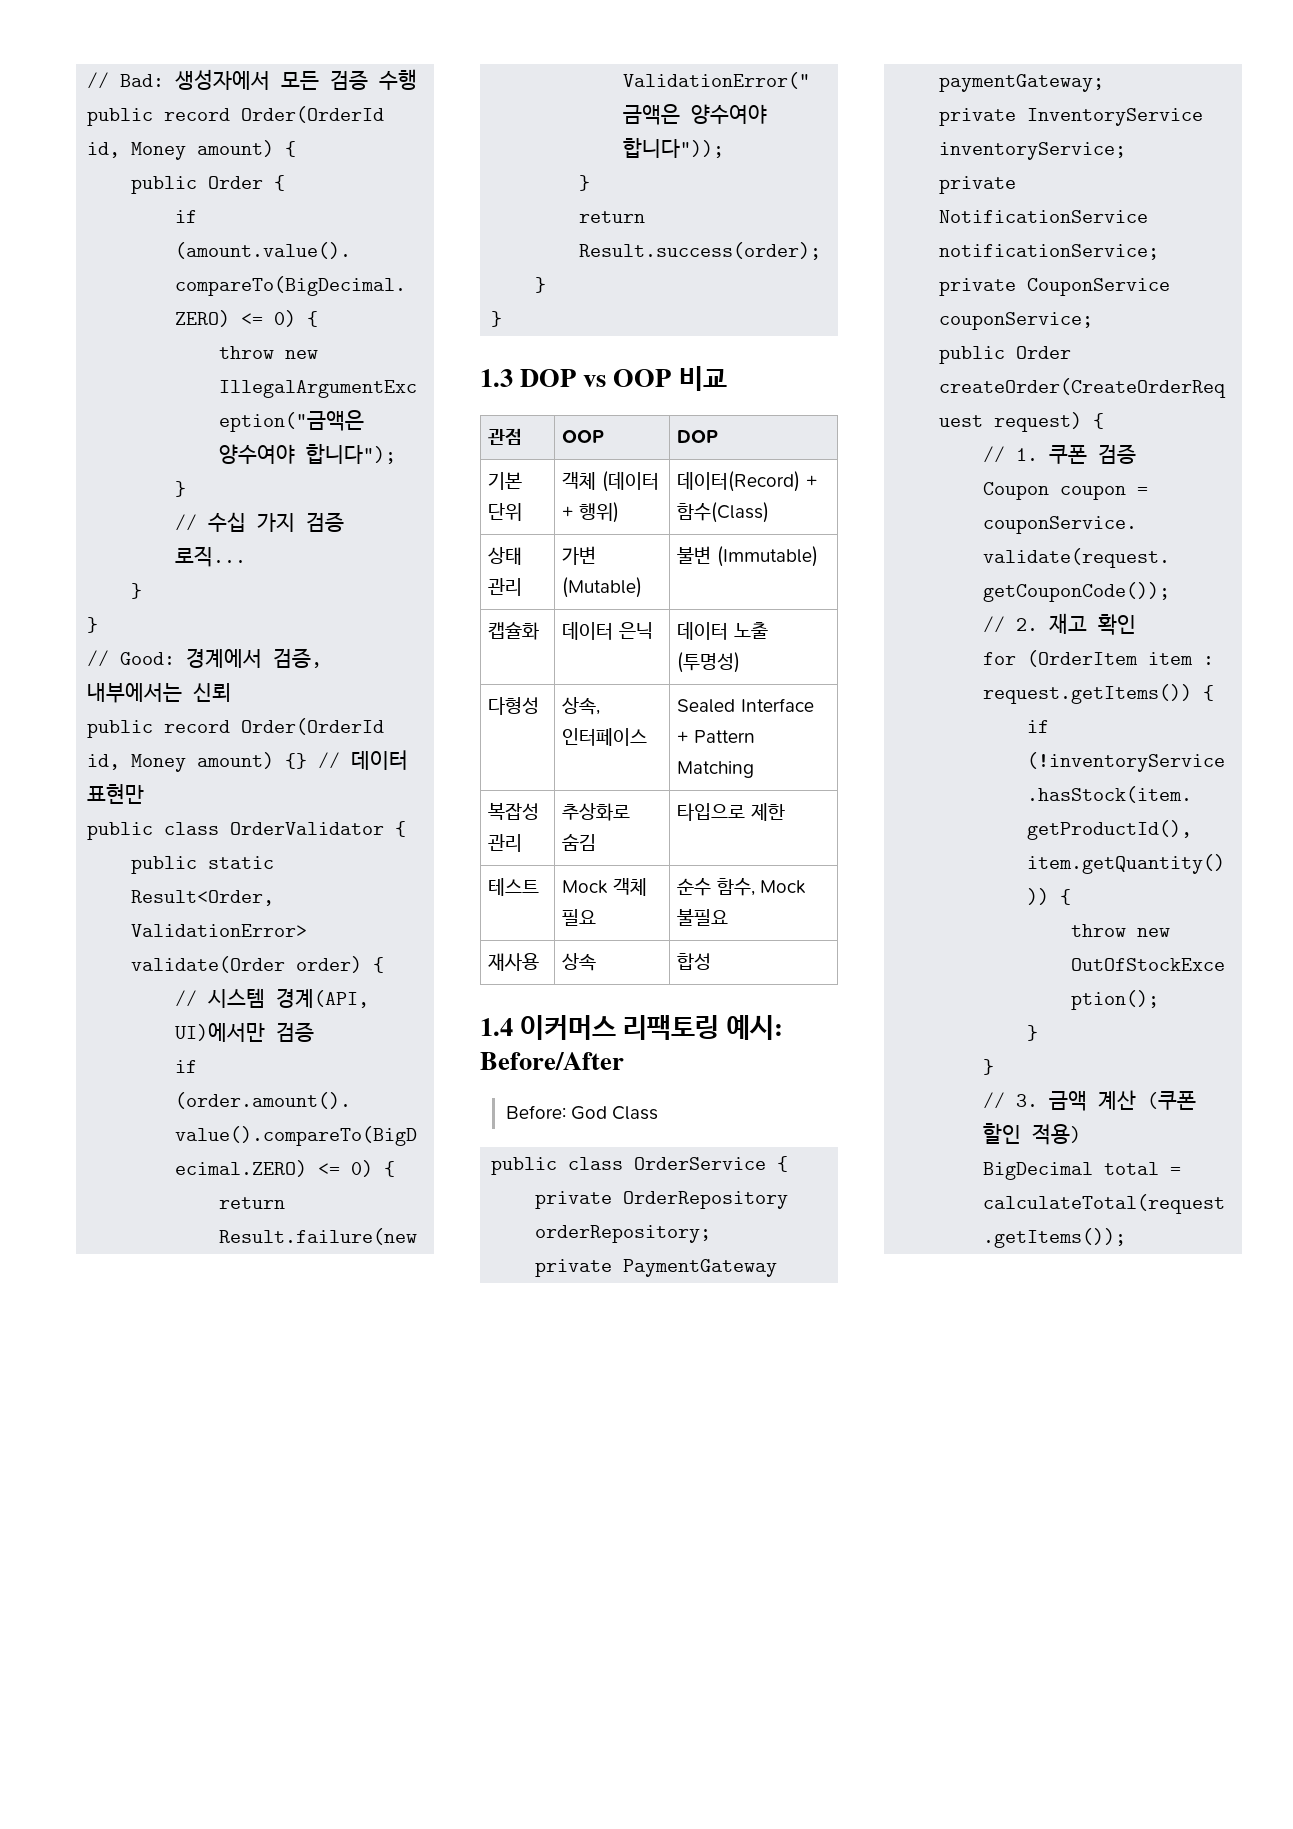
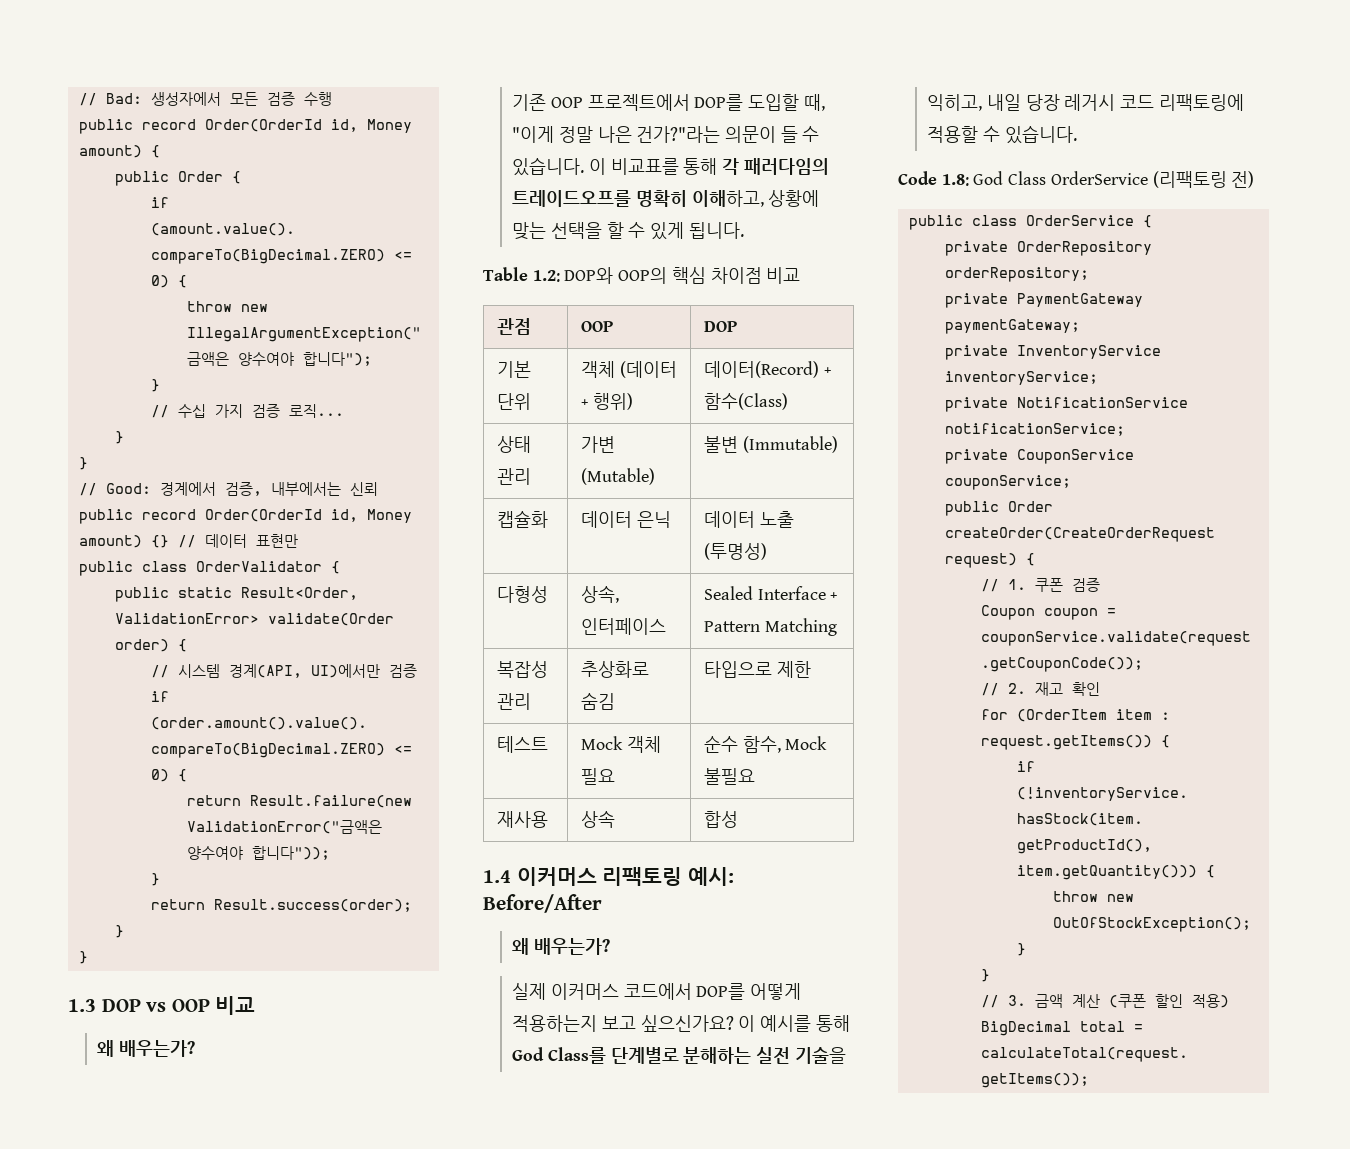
  1.3 DOP vs OOP 비교
+ 왜 배우는가?
+ 기존 OOP 프로젝트에서 DOP를 도입할 때, "이게 정말 나은 건가?"라는 의문이 들 수 있습니다. 이 비교표를 통해 각 패러다임의 트레이드오프를 명확히 이해하고, 상황에 맞는 선택을 할 수 있게 됩니다.
+ Table 1.2: DOP와 OOP의 핵심 차이점 비교
  1.4 이커머스 리팩토링 예시: Before/After
- Before: God Class
+ 왜 배우는가?
+ 실제 이커머스 코드에서 DOP를 어떻게 적용하는지 보고 싶으신가요? 이 예시를 통해 God Class를 단계별로 분해하는 실전 기술을 익히고, 내일 당장 레거시 코드 리팩토링에 적용할 수 있습니다.
+ Code 1.8: God Class OrderService (리팩토링 전)

